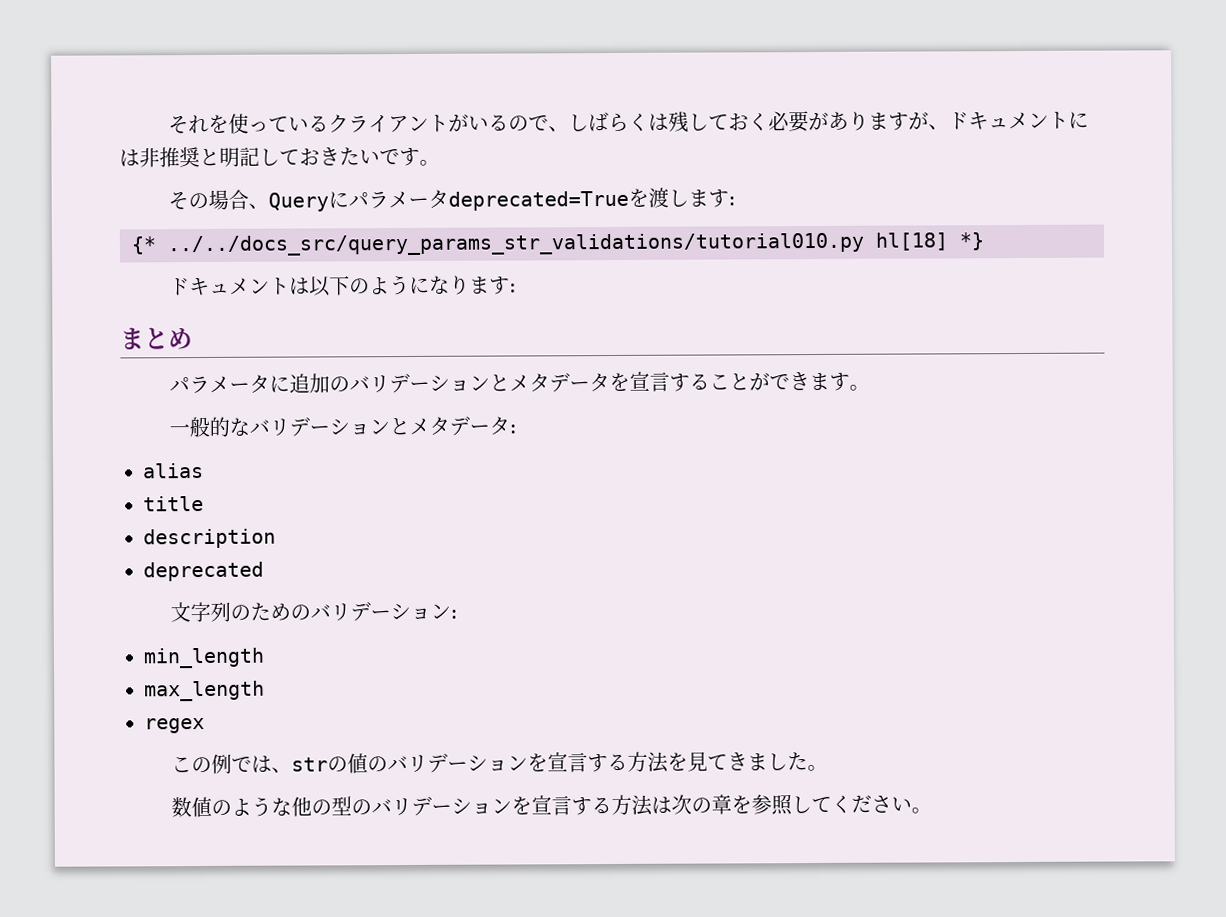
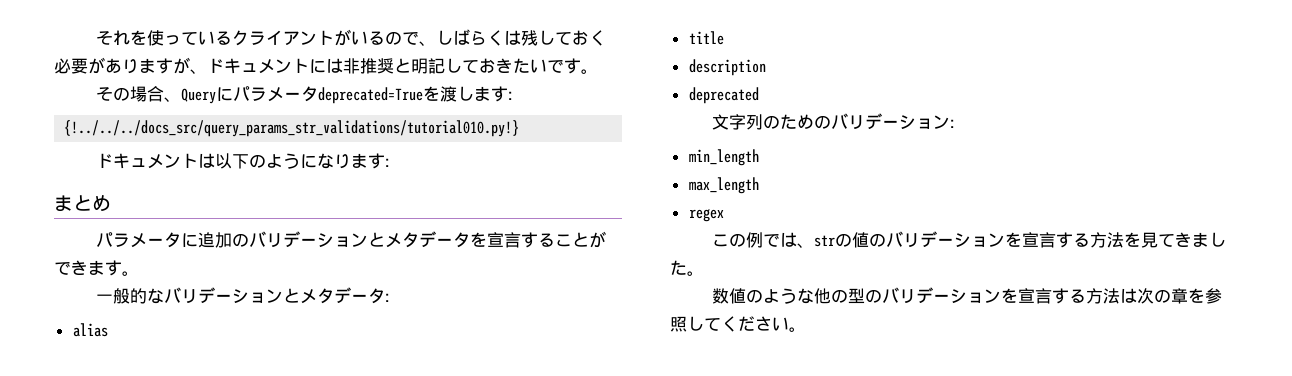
- {* ../../docs_src/query_params_str_validations/tutorial010.py hl[18] *}
+ {!../../../docs_src/query_params_str_validations/tutorial010.py!}

